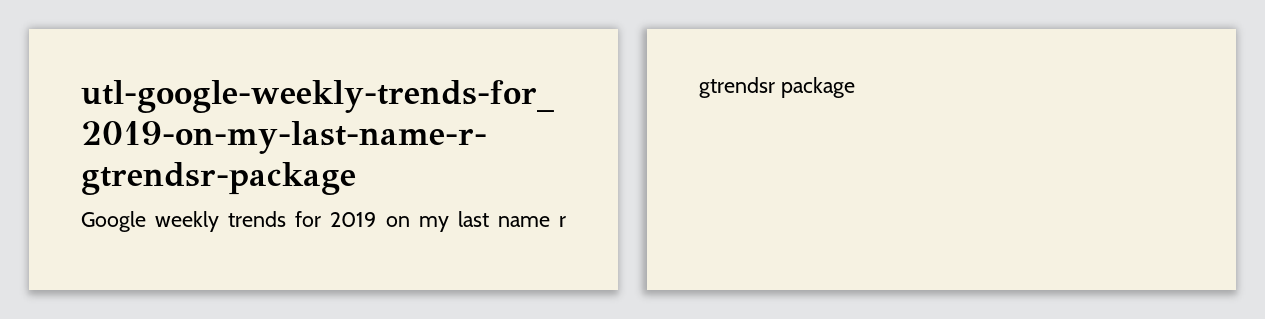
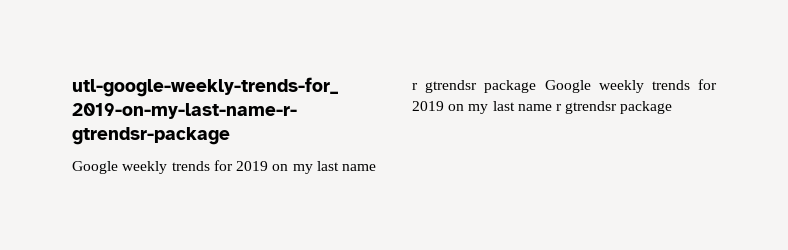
- Google weekly trends for 2019 on my last name r gtrendsr package
+ Google weekly trends for 2019 on my last name r gtrendsr package Google weekly trends for 2019 on my last name r gtrendsr package

